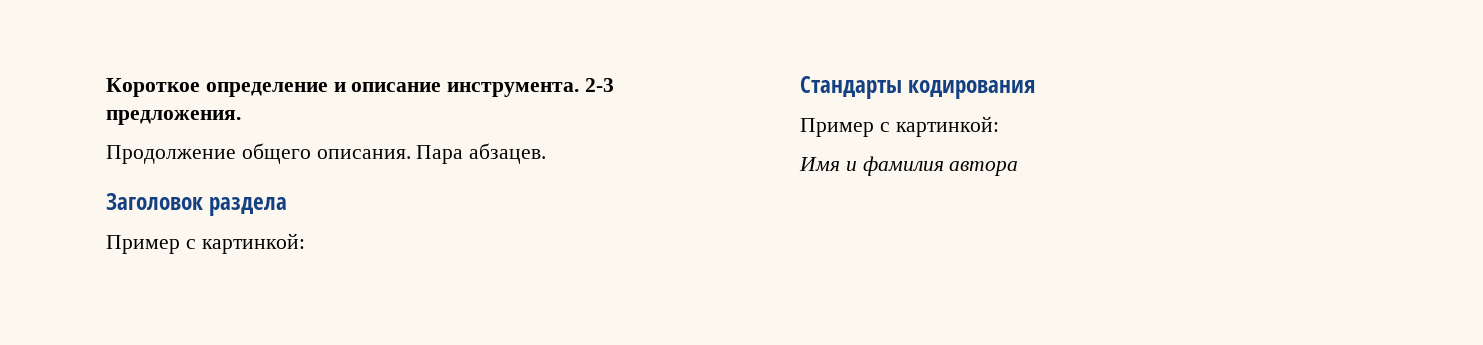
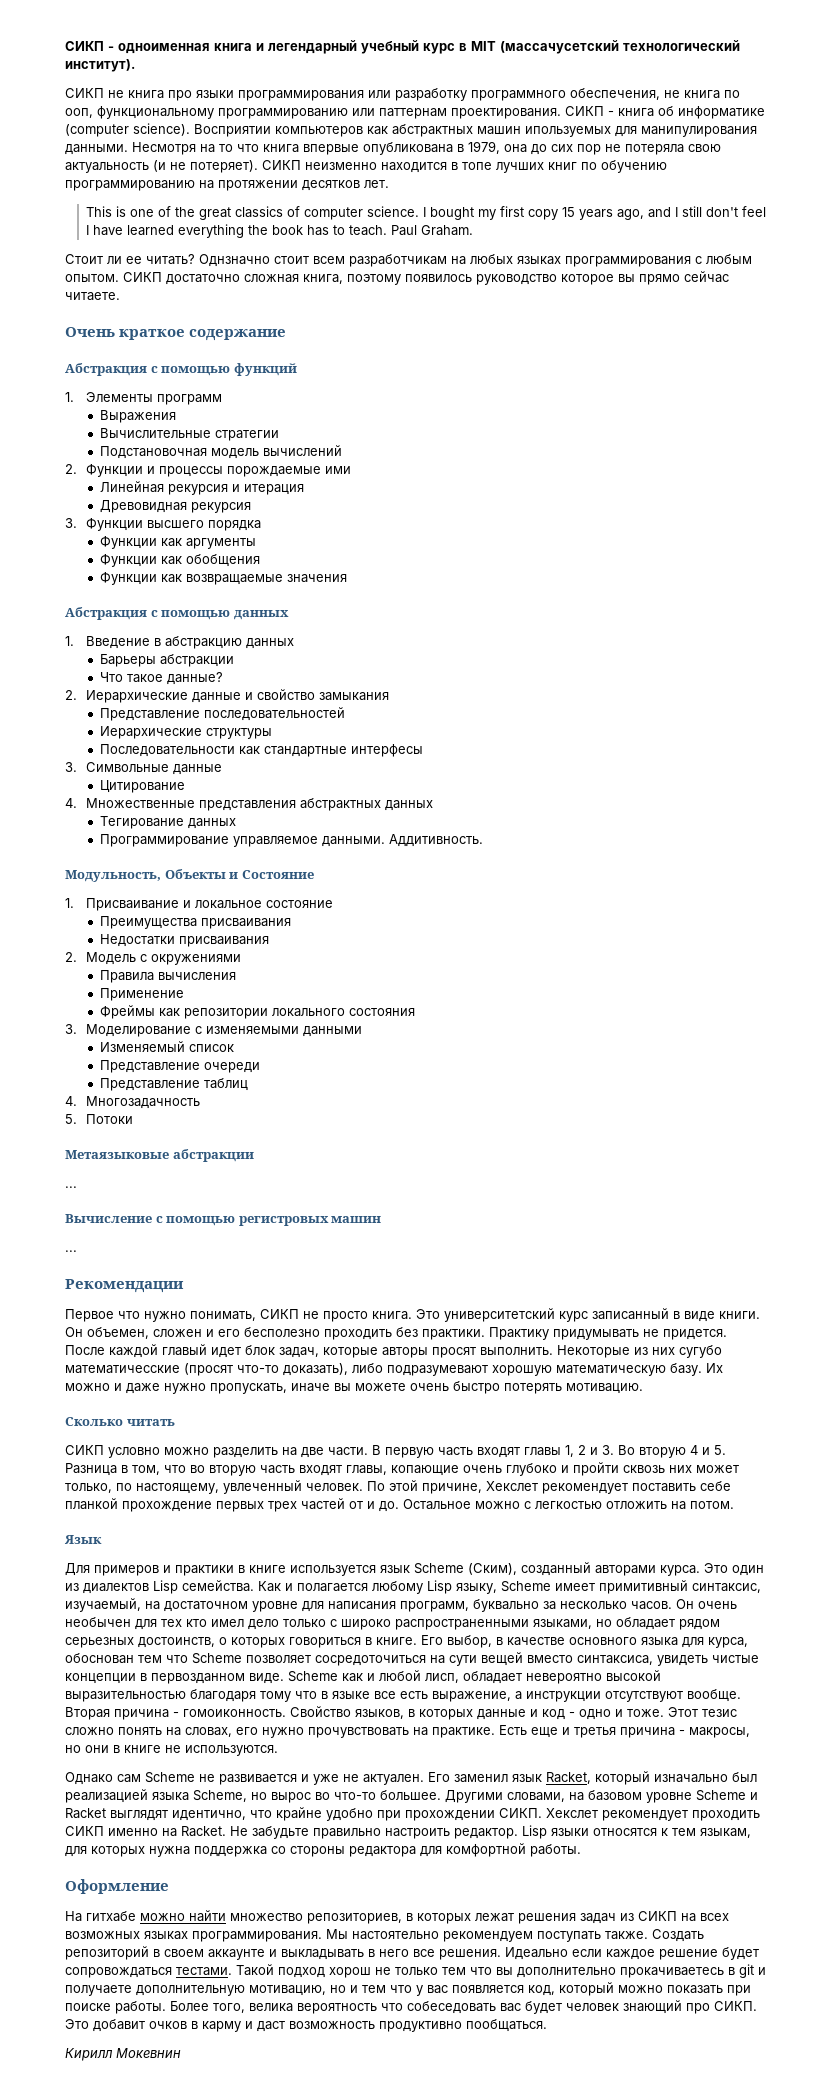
- Короткое определение и описание инструмента. 2-3 предложения.
- Продолжение общего описания. Пара абзацев.
- Заголовок раздела
- Пример с картинкой:
- Стандарты кодирования
- Пример с картинкой:
- Имя и фамилия автора
+ СИКП - одноименная книга и легендарный учебный курс в MIT (массачусетский технологический институт).
+ СИКП не книга про языки программирования или разработку программного обеспечения, не книга по ооп, функциональному программированию или паттернам проектирования. СИКП - книга об информатике (computer science). Восприятии компьютеров как абстрактных машин ипользуемых для манипулирования данными. Несмотря на то что книга впервые опубликована в 1979, она до сих пор не потеряла свою актуальность (и не потеряет). СИКП неизменно находится в топе лучших книг по обучению программированию на протяжении десятков лет.
+ This is one of the great classics of computer science. I bought my first copy 15 years ago, and I still don't feel I have learned everything the book has to teach. Paul Graham.
+ Стоит ли ее читать? Однзначно стоит всем разработчикам на любых языках программирования с любым опытом. СИКП достаточно сложная книга, поэтому появилось руководство которое вы прямо сейчас читаете.
+ Очень краткое содержание
+ Абстракция с помощью функций
+ 1. Элементы программ
+ Выражения
+ Вычислительные стратегии
+ Подстановочная модель вычислений
+ 2. Функции и процессы порождаемые ими
+ Линейная рекурсия и итерация
+ Древовидная рекурсия
+ 3. Функции высшего порядка
+ Функции как аргументы
+ Функции как обобщения
+ Функции как возвращаемые значения
+ Абстракция с помощью данных
+ 1. Введение в абстракцию данных
+ Барьеры абстракции
+ Что такое данные?
+ 2. Иерархические данные и свойство замыкания
+ Представление последовательностей
+ Иерархические структуры
+ Последовательности как стандартные интерфесы
+ 3. Символьные данные
+ Цитирование
+ 4. Множественные представления абстрактных данных
+ Тегирование данных
+ Программирование управляемое данными. Аддитивность.
+ Модульность, Объекты и Состояние
+ 1. Присваивание и локальное состояние
+ Преимущества присваивания
+ Недостатки присваивания
+ 2. Модель с окружениями
+ Правила вычисления
+ Применение
+ Фреймы как репозитории локального состояния
+ 3. Моделирование с изменяемыми данными
+ Изменяемый список
+ Представление очереди
+ Представление таблиц
+ 4. Многозадачность
+ 5. Потоки
+ Метаязыковые абстракции
+ ...
+ Вычисление с помощью регистровых машин
+ ...
+ Рекомендации
+ Первое что нужно понимать, СИКП не просто книга. Это университетский курс записанный в виде книги. Он объемен, сложен и его бесполезно проходить без практики. Практику придумывать не придется. После каждой главый идет блок задач, которые авторы просят выполнить. Некоторые из них сугубо математичесские (просят что-то доказать), либо подразумевают хорошую математическую базу. Их можно и даже нужно пропускать, иначе вы можете очень быстро потерять мотивацию.
+ Сколько читать
+ СИКП условно можно разделить на две части. В первую часть входят главы 1, 2 и 3. Во вторую 4 и 5. Разница в том, что во вторую часть входят главы, копающие очень глубоко и пройти сквозь них может только, по настоящему, увлеченный человек. По этой причине, Хекслет рекомендует поставить себе планкой прохождение первых трех частей от и до. Остальное можно с легкостью отложить на потом.
+ Язык
+ Для примеров и практики в книге используется язык Scheme (Ским), созданный авторами курса. Это один из диалектов Lisp семейства. Как и полагается любому Lisp языку, Scheme имеет примитивный синтаксис, изучаемый, на достаточном уровне для написания программ, буквально за несколько часов. Он очень необычен для тех кто имел дело только с широко распространенными языками, но обладает рядом серьезных достоинств, о которых говориться в книге. Его выбор, в качестве основного языка для курса, обоснован тем что Scheme позволяет сосредоточиться на сути вещей вместо синтаксиса, увидеть чистые концепции в первозданном виде. Scheme как и любой лисп, обладает невероятно высокой выразительностью благодаря тому что в языке все есть выражение, а инструкции отсутствуют вообще. Вторая причина - гомоиконность. Свойство языков, в которых данные и код - одно и тоже. Этот тезис сложно понять на словах, его нужно прочувствовать на практике. Есть еще и третья причина - макросы, но они в книге не используются.
+ Однако сам Scheme не развивается и уже не актуален. Его заменил язык Racket, который изначально был реализацией языка Scheme, но вырос во что-то большее. Другими словами, на базовом уровне Scheme и Racket выглядят идентично, что крайне удобно при прохождении СИКП. Хекслет рекомендует проходить СИКП именно на Racket. Не забудьте правильно настроить редактор. Lisp языки относятся к тем языкам, для которых нужна поддержка со стороны редактора для комфортной работы.
+ Оформление
+ На гитхабе можно найти множество репозиториев, в которых лежат решения задач из СИКП на всех возможных языках программирования. Мы настоятельно рекомендуем поступать также. Создать репозиторий в своем аккаунте и выкладывать в него все решения. Идеально если каждое решение будет сопровождаться тестами. Такой подход хорош не только тем что вы дополнительно прокачиваетесь в git и получаете дополнительную мотивацию, но и тем что у вас появляется код, который можно показать при поиске работы. Более того, велика вероятность что собеседовать вас будет человек знающий про СИКП. Это добавит очков в карму и даст возможность продуктивно пообщаться.
+ Кирилл Мокевнин

